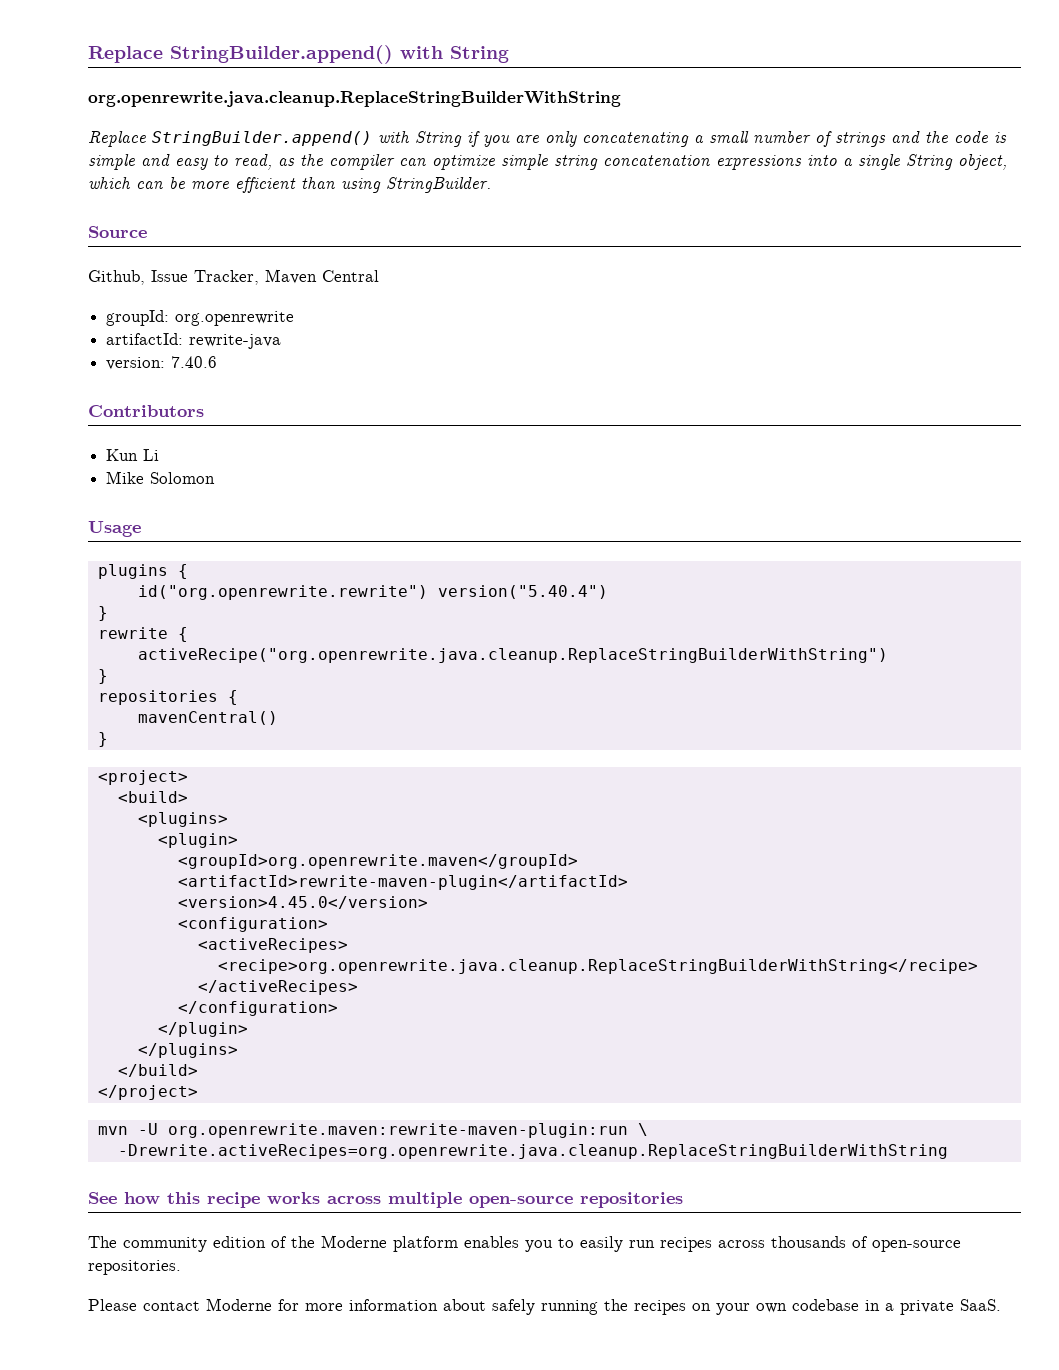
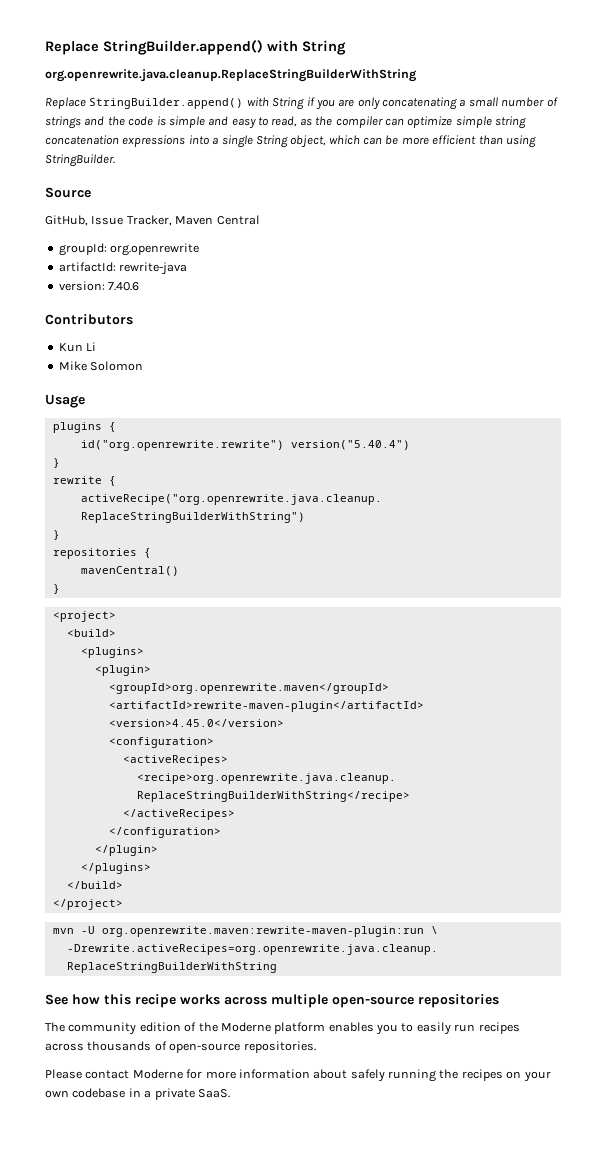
- Github, Issue Tracker, Maven Central
+ GitHub, Issue Tracker, Maven Central

